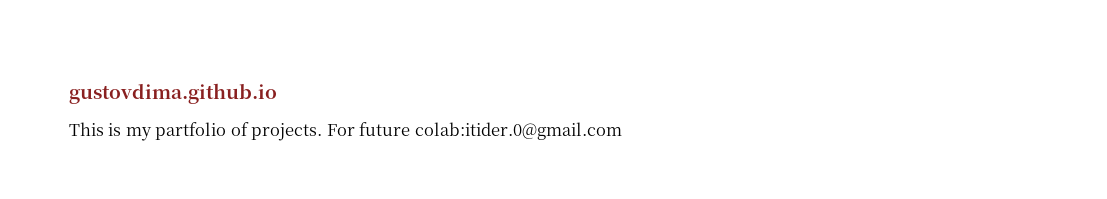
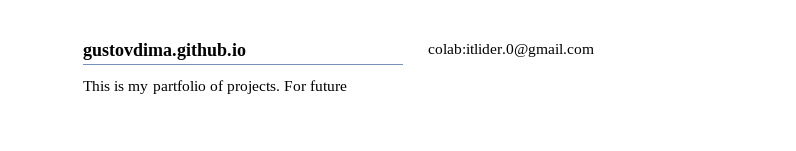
- For future colab:itider.0@gmail.com
+ For future colab:itlider.0@gmail.com

